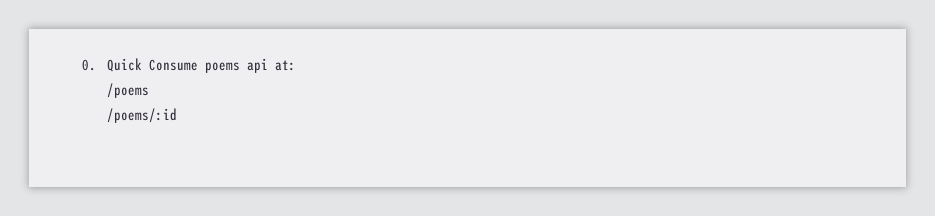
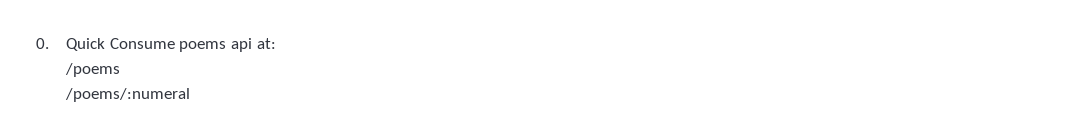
- /poems/:id
+ /poems/:numeral

